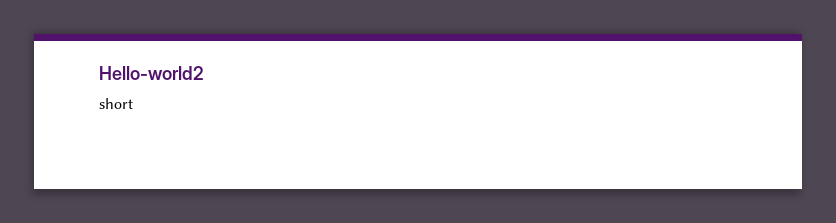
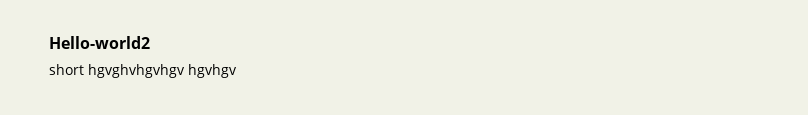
- short
+ short hgvghvhgvhgv hgvhgv

